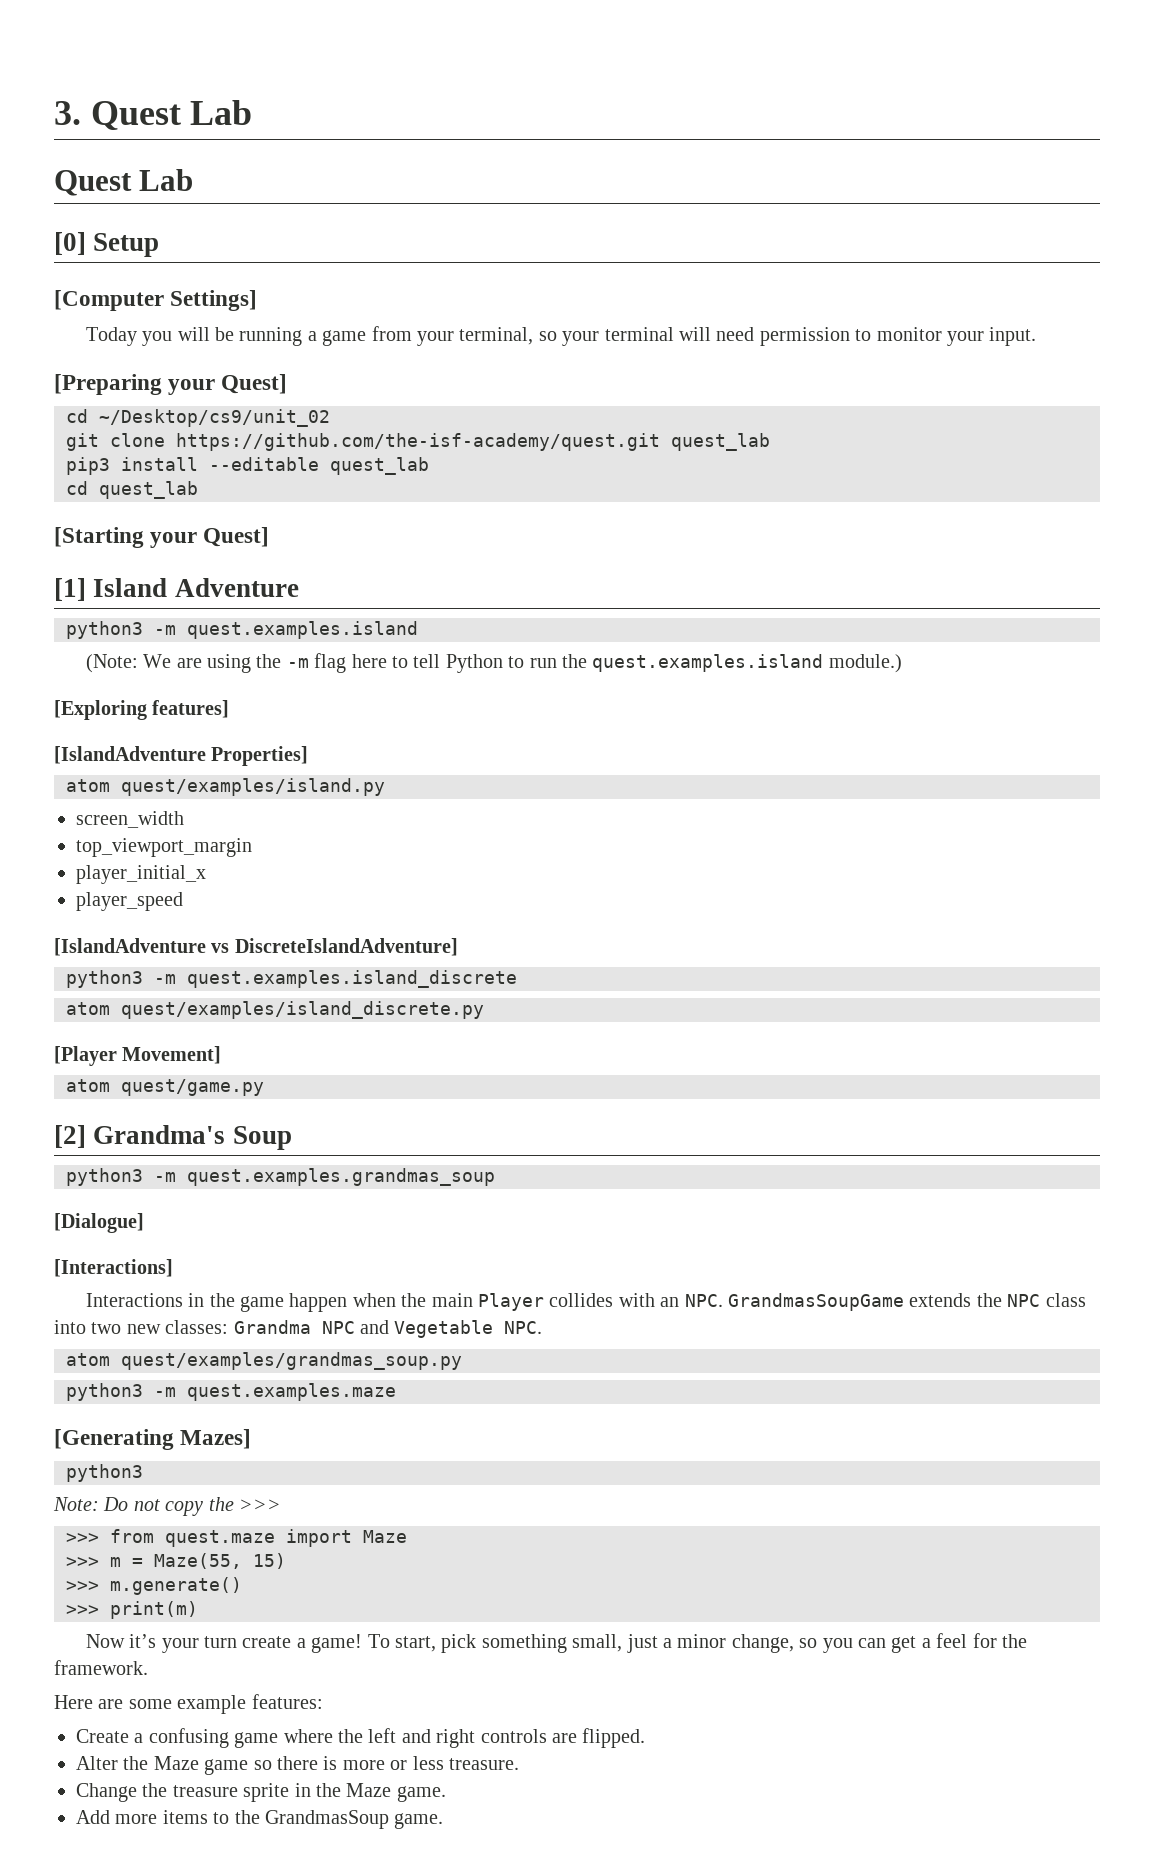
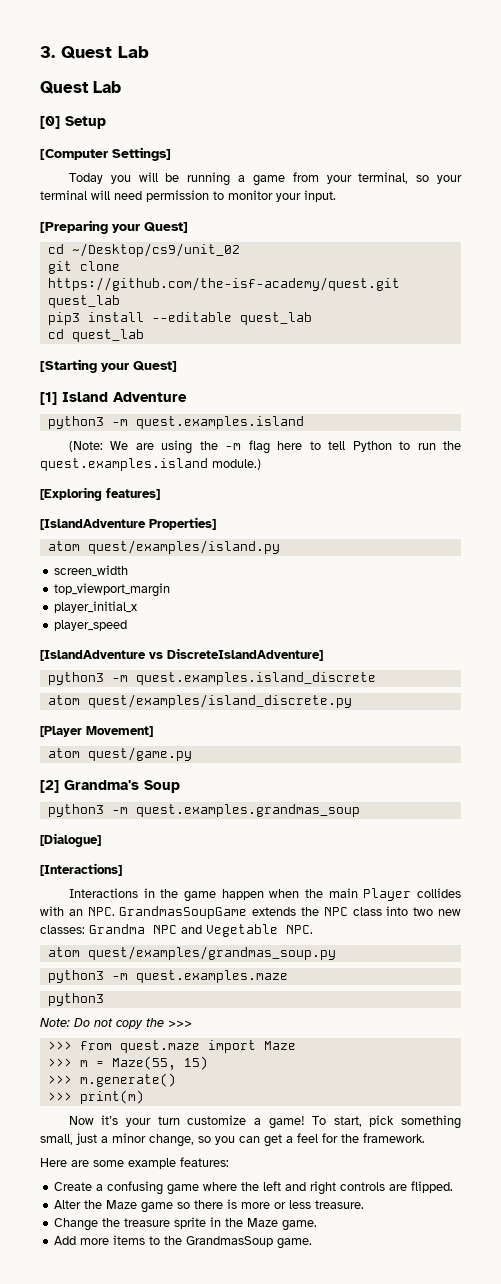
- [Generating Mazes]
- Now it’s your turn create a game!
+ Now it’s your turn customize a game!

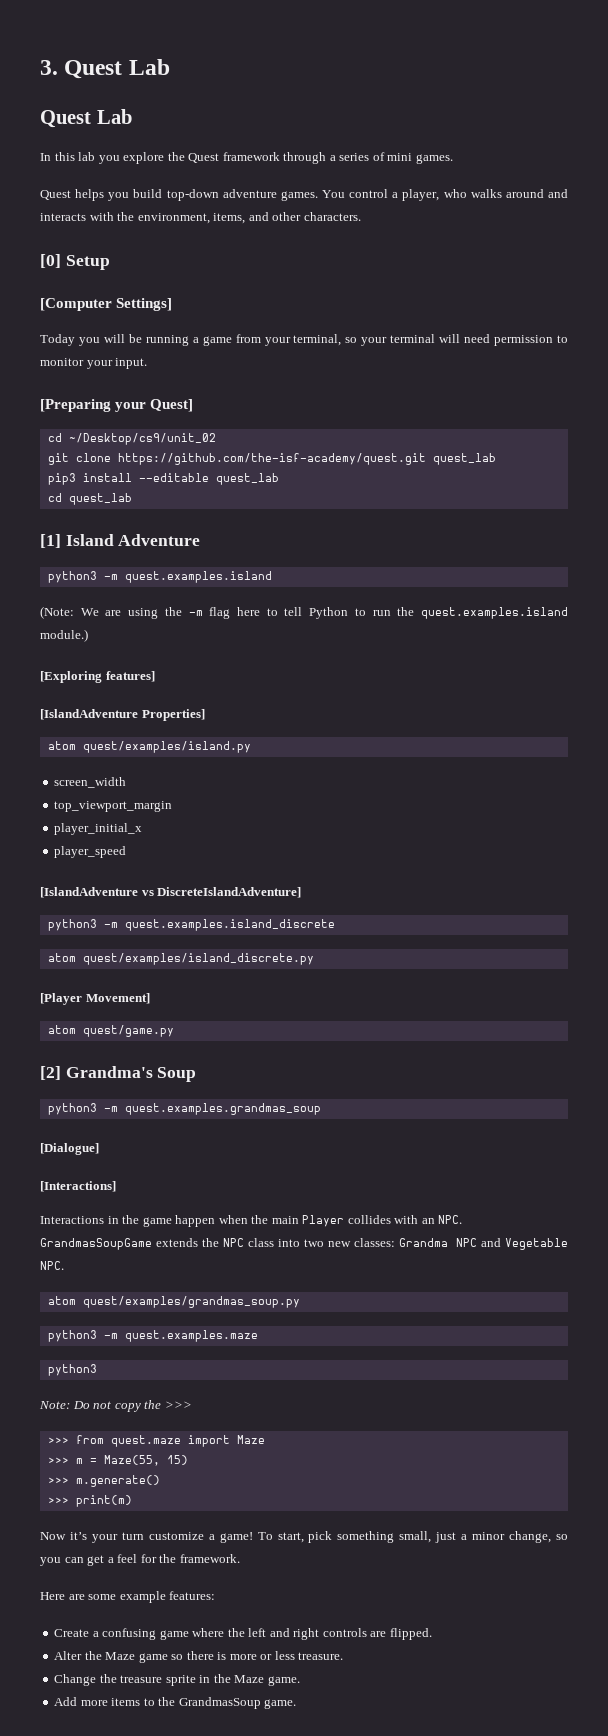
+ In this lab you explore the Quest framework through a series of mini games.
+ Quest helps you build top-down adventure games. You control a player, who walks around and interacts with the environment, items, and other characters.
- [Starting your Quest]

